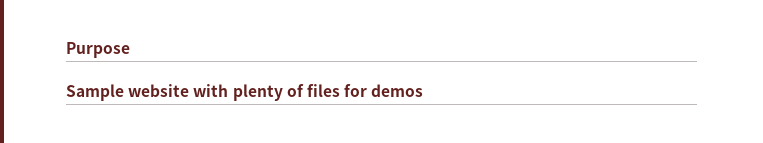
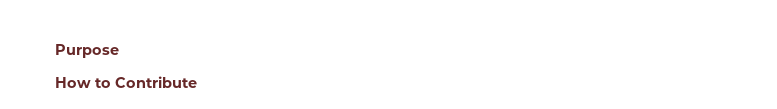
- Sample website with plenty of files for demos
+ How to Contribute

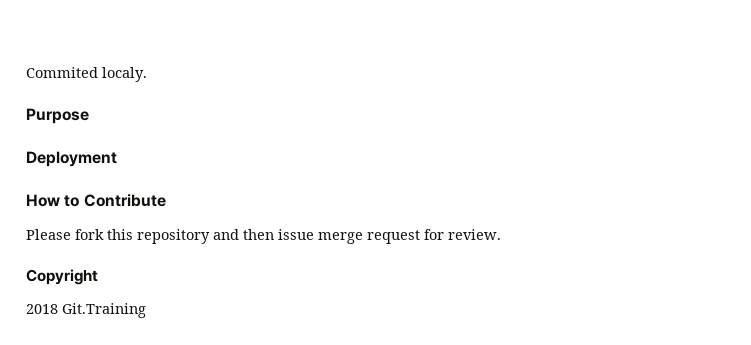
+ Commited localy.
+ Deployment
+ Please fork this repository and then issue merge request for review.
+ Copyright
+ 2018 Git.Training

